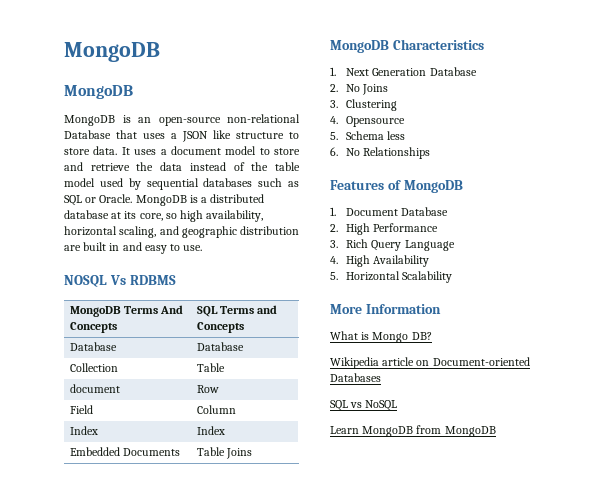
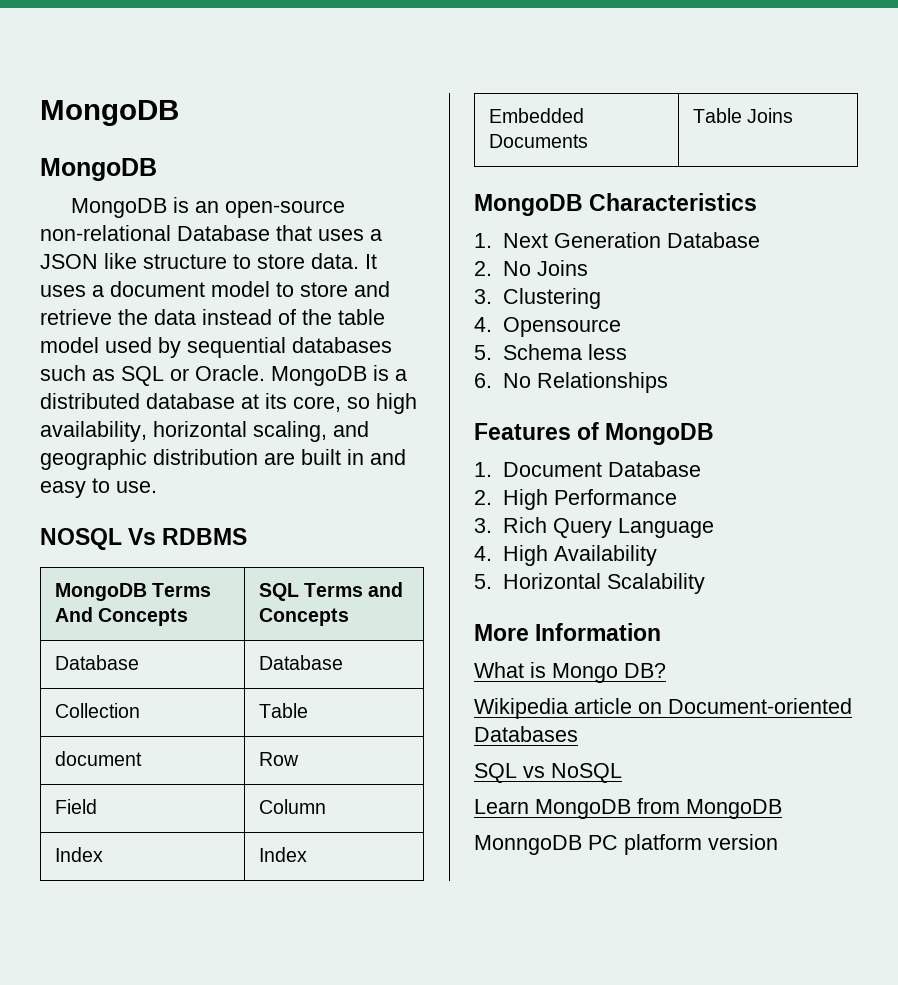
+ MonngoDB PC platform version

